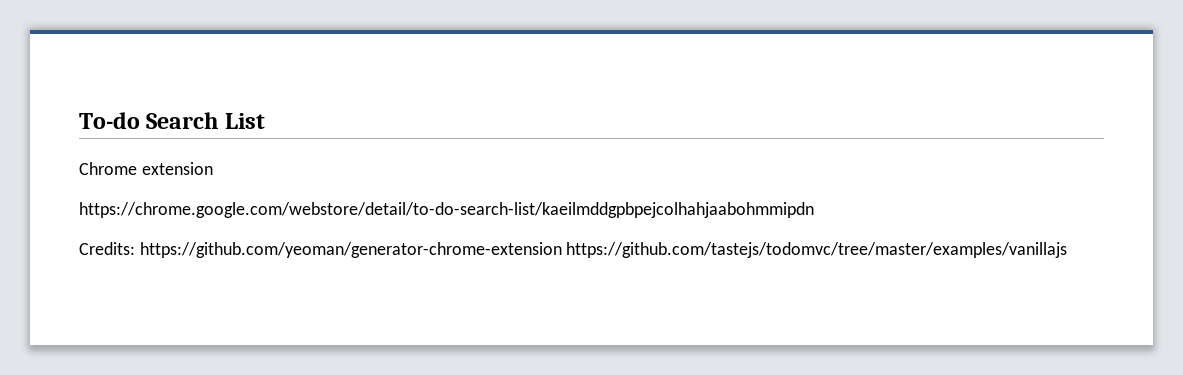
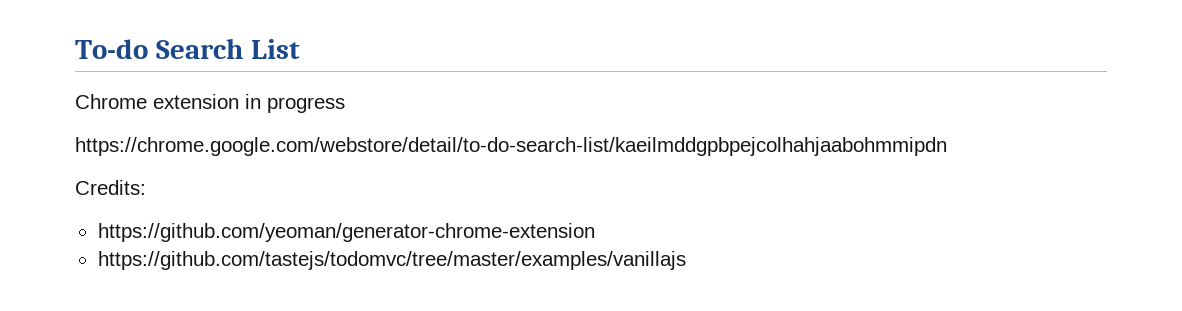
- Chrome extension
+ Chrome extension in progress
- Credits: https://github.com/yeoman/generator-chrome-extension https://github.com/tastejs/todomvc/tree/master/examples/vanillajs
+ Credits:
+ https://github.com/yeoman/generator-chrome-extension
+ https://github.com/tastejs/todomvc/tree/master/examples/vanillajs

